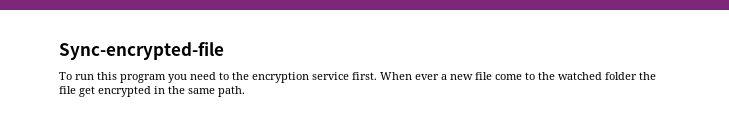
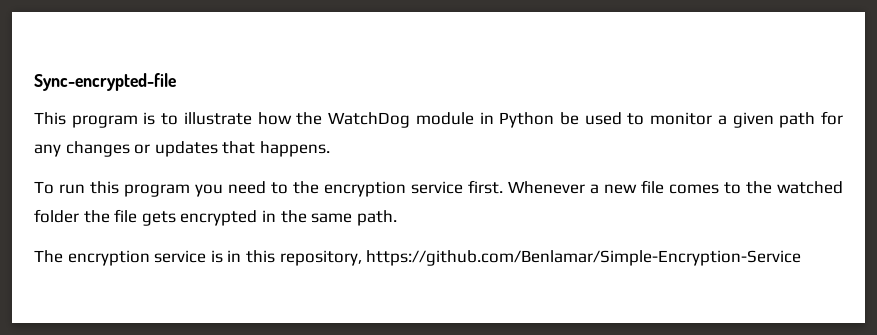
+ This program is to illustrate how the WatchDog module in Python be used to monitor a given path for any changes or updates that happens.
- When ever a new file come to the watched folder the file get encrypted in the same path.
+ Whenever a new file comes to the watched folder the file gets encrypted in the same path.
+ The encryption service is in this repository, https://github.com/Benlamar/Simple-Encryption-Service

